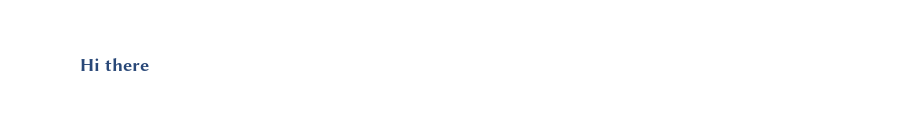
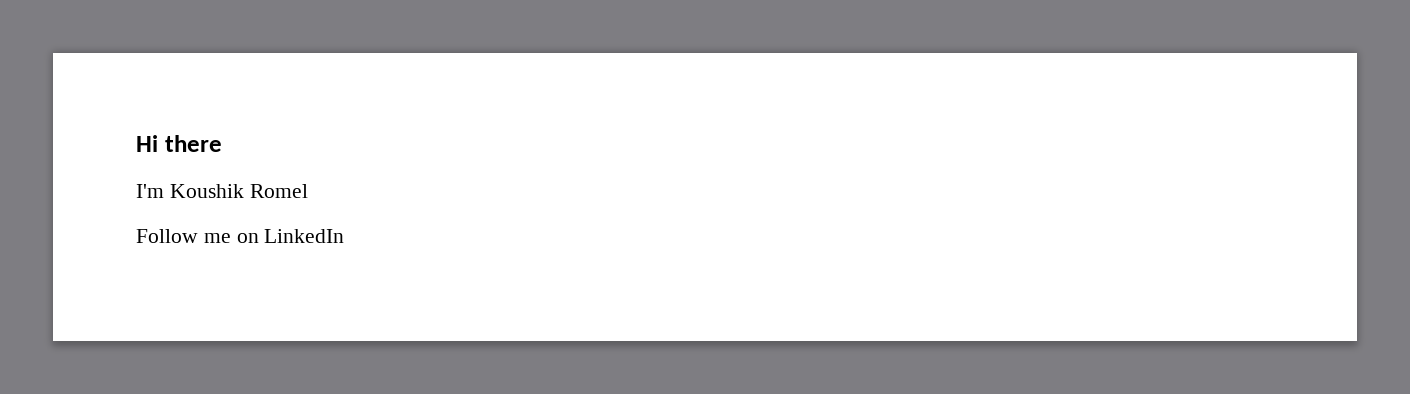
+ I'm Koushik Romel
+ Follow me on LinkedIn

